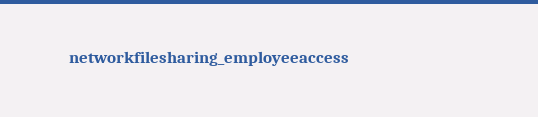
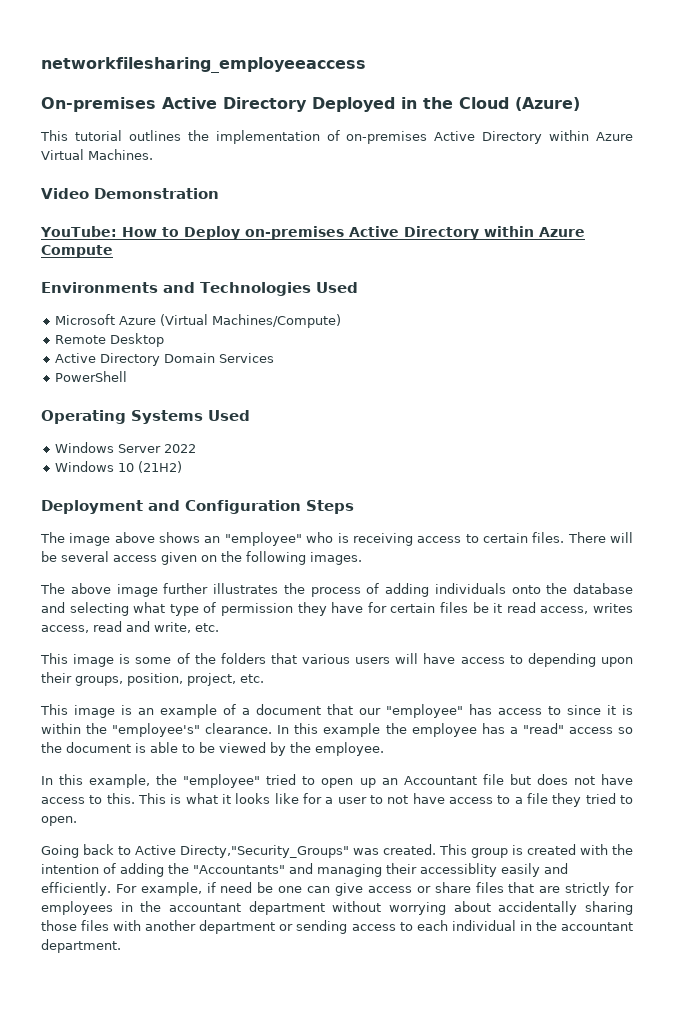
+ On-premises Active Directory Deployed in the Cloud (Azure)
+ This tutorial outlines the implementation of on-premises Active Directory within Azure Virtual Machines.
+ Video Demonstration
+ YouTube: How to Deploy on-premises Active Directory within Azure Compute
+ Environments and Technologies Used
+ Microsoft Azure (Virtual Machines/Compute)
+ Remote Desktop
+ Active Directory Domain Services
+ PowerShell
+ Operating Systems Used
+ Windows Server 2022
+ Windows 10 (21H2)
+ Deployment and Configuration Steps
+ The image above shows an "employee" who is receiving access to certain files. There will be several access given on the following images.
+ The above image further illustrates the process of adding individuals onto the database and selecting what type of permission they have for certain files be it read access, writes access, read and write, etc.
+ This image is some of the folders that various users will have access to depending upon their groups, position, project, etc.
+ This image is an example of a document that our "employee" has access to since it is within the "employee's" clearance. In this example the employee has a "read" access so the document is able to be viewed by the employee.
+ In this example, the "employee" tried to open up an Accountant file but does not have access to this. This is what it looks like for a user to not have access to a file they tried to open.
+ Going back to Active Directy,"Security_Groups" was created. This group is created with the intention of adding the "Accountants" and managing their accessiblity easily and efficiently. For example, if need be one can give access or share files that are strictly for employees in the accountant department without worrying about accidentally sharing those files with another department or sending access to each individual in the accountant department.

